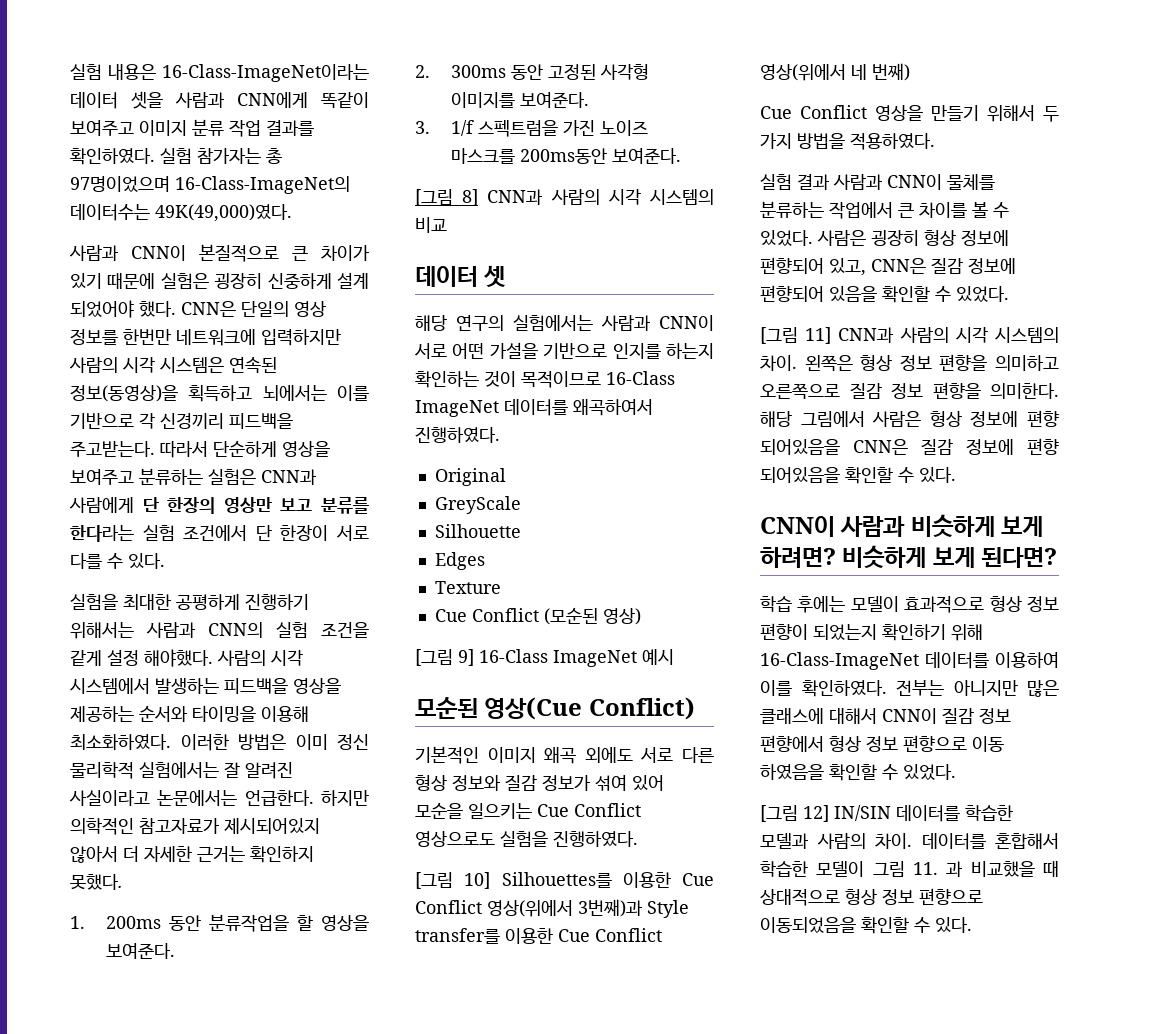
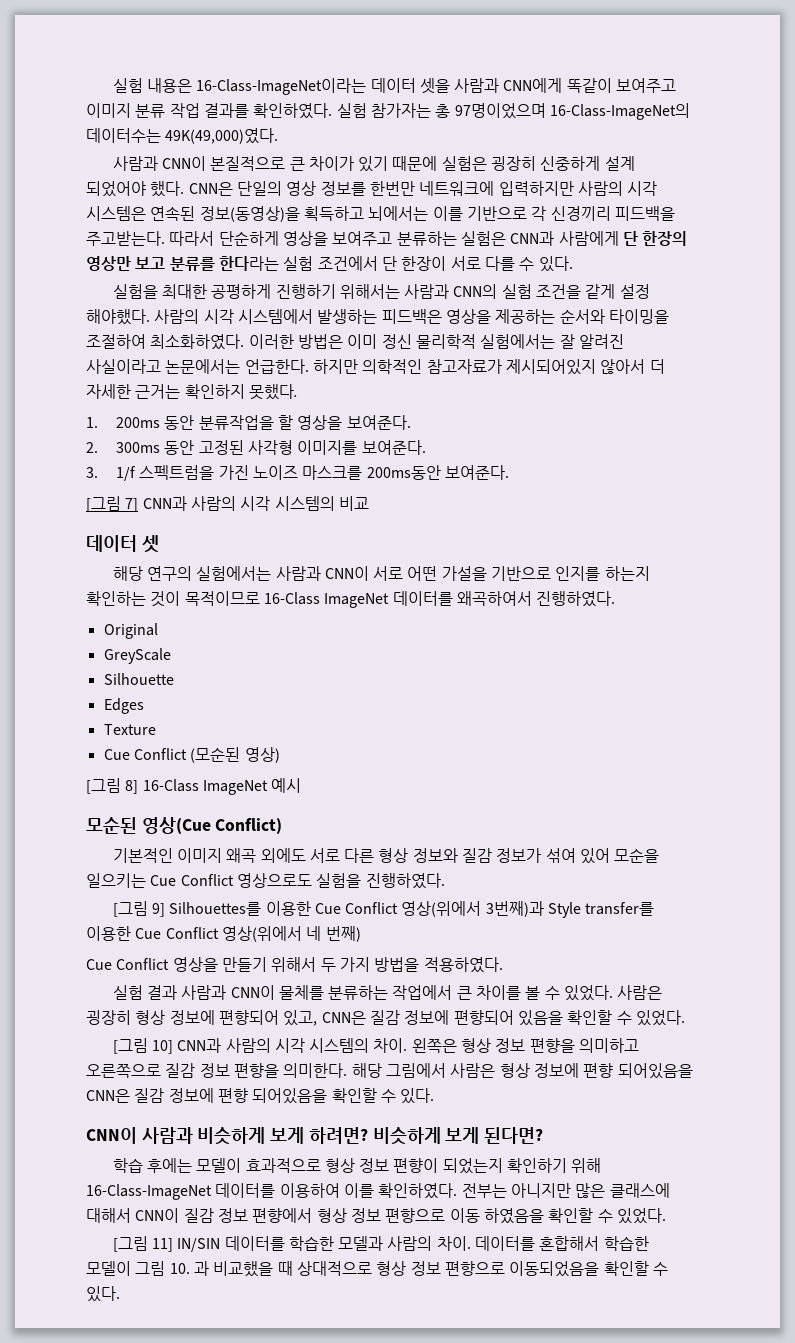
- 사람의 시각 시스템에서 발생하는 피드백을 영상을 제공하는 순서와 타이밍을 이용해 최소화하였다.
+ 사람의 시각 시스템에서 발생하는 피드백은 영상을 제공하는 순서와 타이밍을 조절하여 최소화하였다.
- [그림 8] CNN과 사람의 시각 시스템의 비교
+ [그림 7] CNN과 사람의 시각 시스템의 비교
- [그림 9] 16-Class ImageNet 예시
+ [그림 8] 16-Class ImageNet 예시
- [그림 10] Silhouettes를 이용한 Cue Conflict 영상(위에서 3번째)과 Style transfer를 이용한 Cue Conflict 영상(위에서 네 번째)
+ [그림 9] Silhouettes를 이용한 Cue Conflict 영상(위에서 3번째)과 Style transfer를 이용한 Cue Conflict 영상(위에서 네 번째)
- [그림 11] CNN과 사람의 시각 시스템의 차이.
+ [그림 10] CNN과 사람의 시각 시스템의 차이.
- [그림 12] IN/SIN 데이터를 학습한 모델과 사람의 차이.
+ [그림 11] IN/SIN 데이터를 학습한 모델과 사람의 차이.
- 데이터를 혼합해서 학습한 모델이 그림 11. 과 비교했을 때 상대적으로 형상 정보 편향으로 이동되었음을 확인할 수 있다.
+ 데이터를 혼합해서 학습한 모델이 그림 10. 과 비교했을 때 상대적으로 형상 정보 편향으로 이동되었음을 확인할 수 있다.

